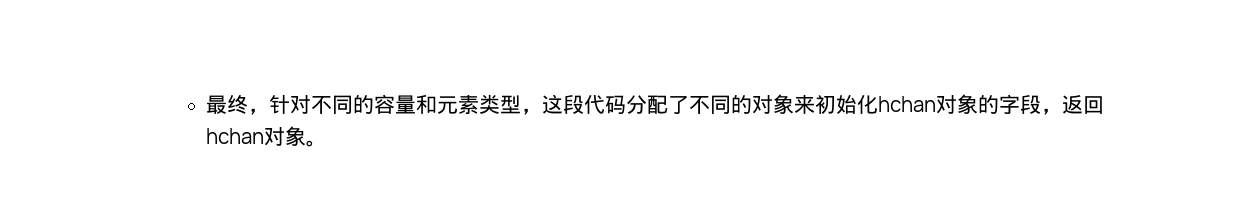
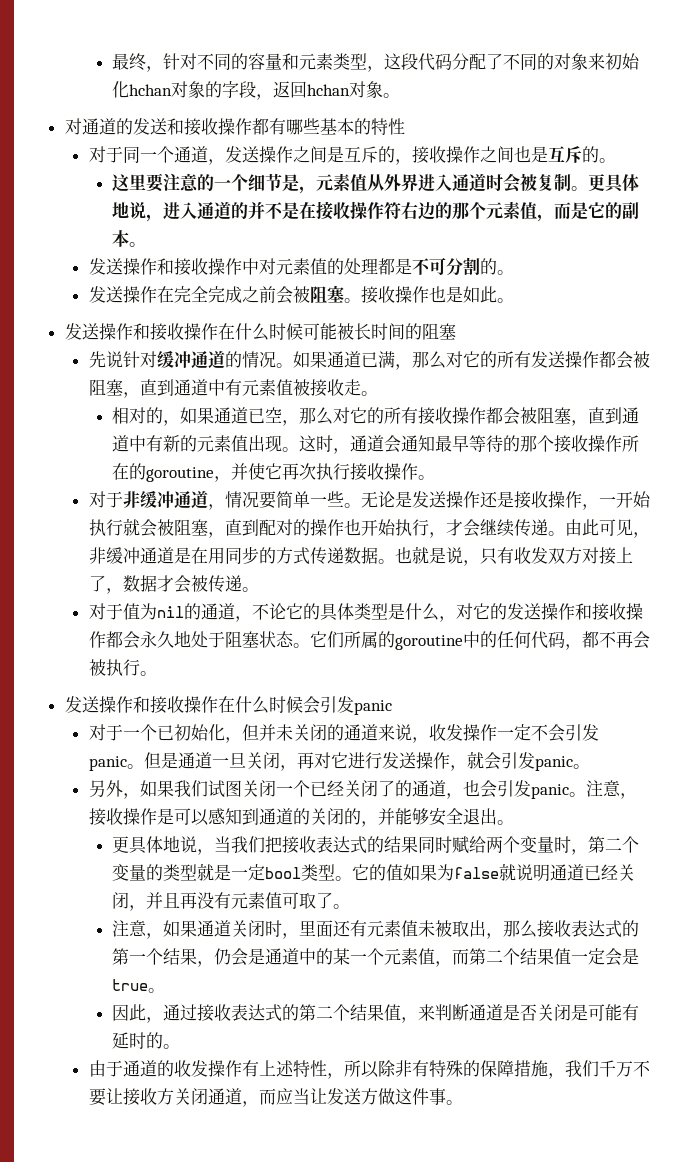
+ 对通道的发送和接收操作都有哪些基本的特性
+ 对于同一个通道，发送操作之间是互斥的，接收操作之间也是互斥的。
+ 这里要注意的一个细节是，元素值从外界进入通道时会被复制。更具体地说，进入通道的并不是在接收操作符右边的那个元素值，而是它的副本。
+ 发送操作和接收操作中对元素值的处理都是不可分割的。
+ 发送操作在完全完成之前会被阻塞。接收操作也是如此。
+ 发送操作和接收操作在什么时候可能被长时间的阻塞
+ 先说针对缓冲通道的情况。如果通道已满，那么对它的所有发送操作都会被阻塞，直到通道中有元素值被接收走。
+ 相对的，如果通道已空，那么对它的所有接收操作都会被阻塞，直到通道中有新的元素值出现。这时，通道会通知最早等待的那个接收操作所在的goroutine，并使它再次执行接收操作。
+ 对于非缓冲通道，情况要简单一些。无论是发送操作还是接收操作，一开始执行就会被阻塞，直到配对的操作也开始执行，才会继续传递。由此可见，非缓冲通道是在用同步的方式传递数据。也就是说，只有收发双方对接上了，数据才会被传递。
+ 对于值为nil的通道，不论它的具体类型是什么，对它的发送操作和接收操作都会永久地处于阻塞状态。它们所属的goroutine中的任何代码，都不再会被执行。
+ 发送操作和接收操作在什么时候会引发panic
+ 对于一个已初始化，但并未关闭的通道来说，收发操作一定不会引发panic。但是通道一旦关闭，再对它进行发送操作，就会引发panic。
+ 另外，如果我们试图关闭一个已经关闭了的通道，也会引发panic。注意，接收操作是可以感知到通道的关闭的，并能够安全退出。
+ 更具体地说，当我们把接收表达式的结果同时赋给两个变量时，第二个变量的类型就是一定bool类型。它的值如果为false就说明通道已经关闭，并且再没有元素值可取了。
+ 注意，如果通道关闭时，里面还有元素值未被取出，那么接收表达式的第一个结果，仍会是通道中的某一个元素值，而第二个结果值一定会是true。
+ 因此，通过接收表达式的第二个结果值，来判断通道是否关闭是可能有延时的。
+ 由于通道的收发操作有上述特性，所以除非有特殊的保障措施，我们千万不要让接收方关闭通道，而应当让发送方做这件事。

